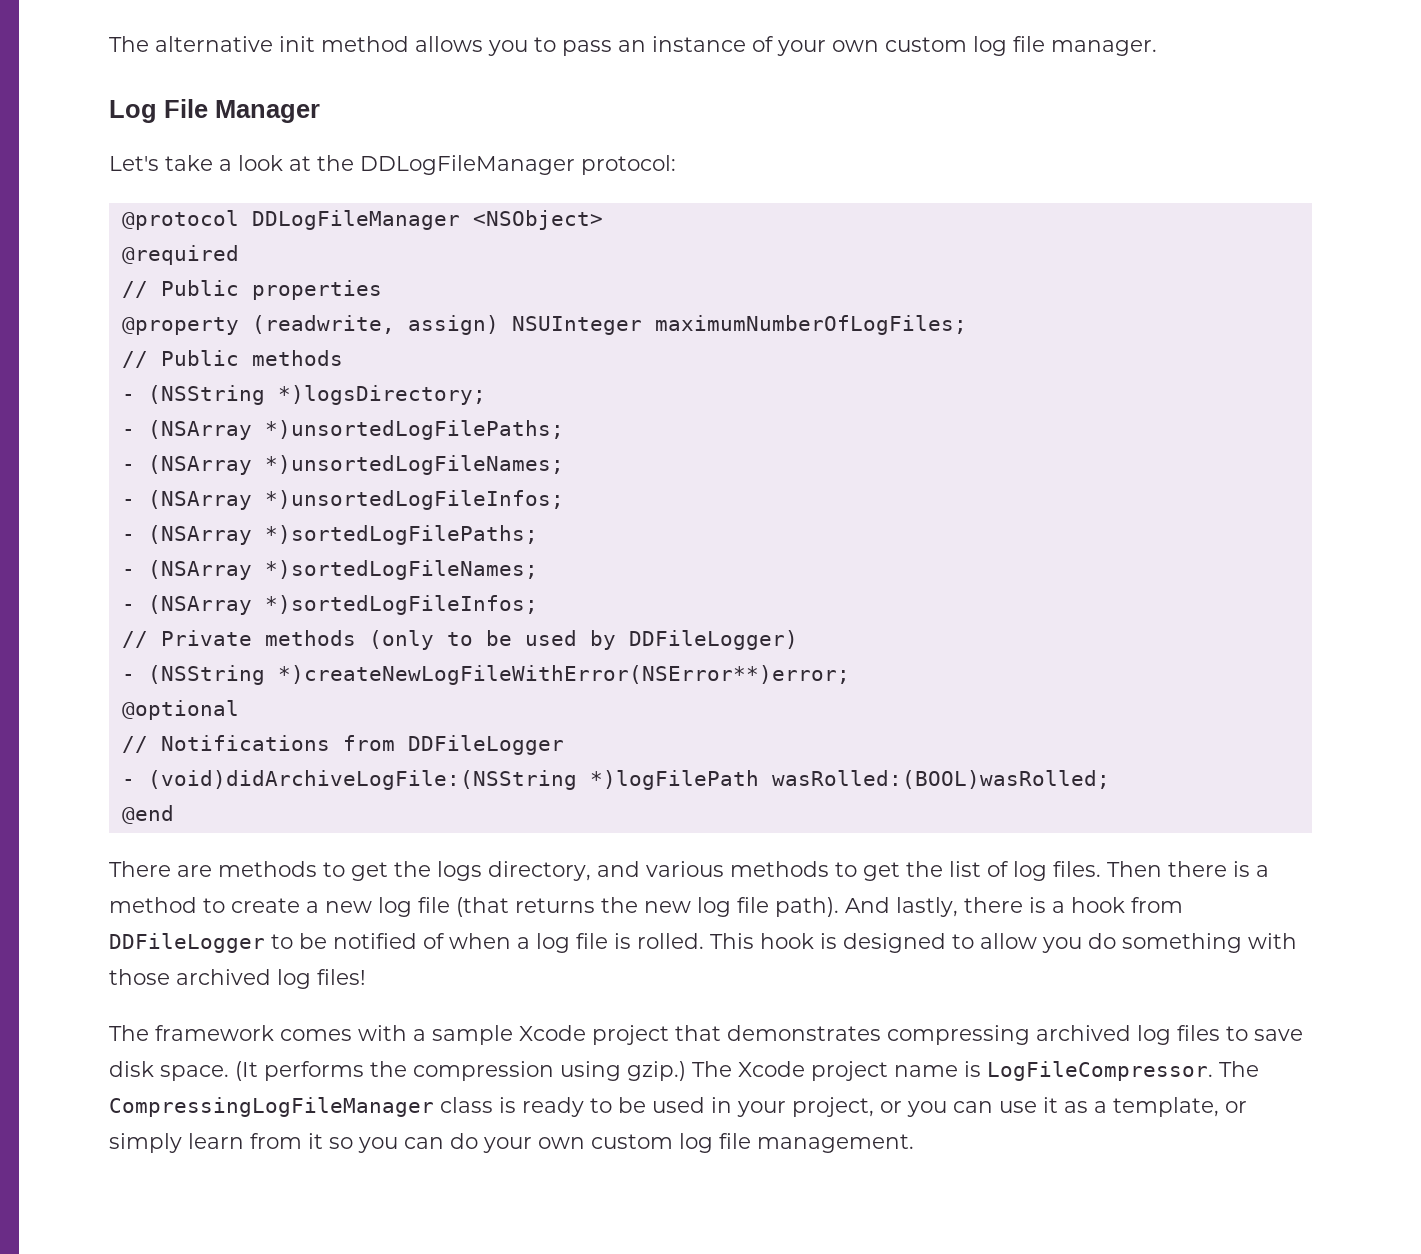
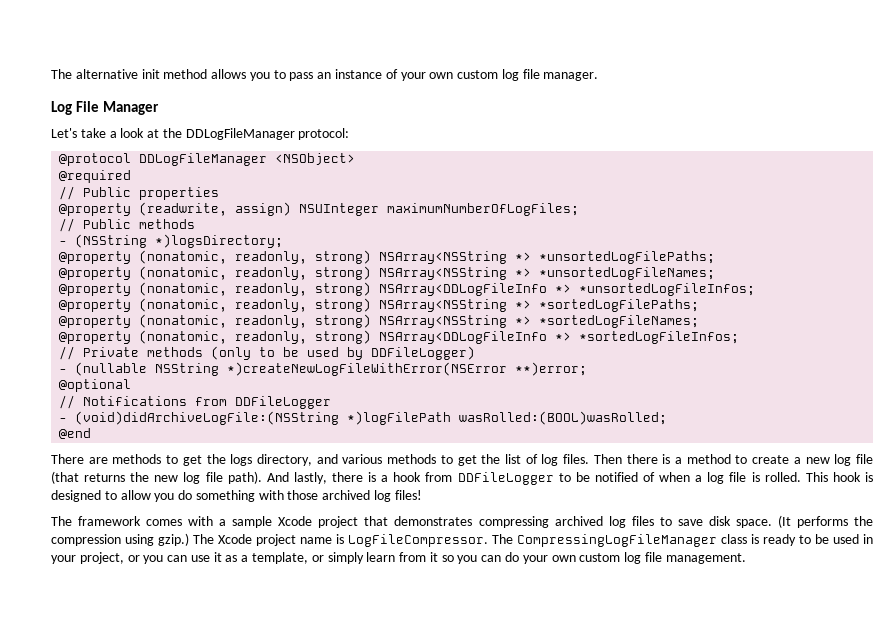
- - (NSArray *)unsortedLogFilePaths;
- - (NSArray *)unsortedLogFileNames;
- - (NSArray *)unsortedLogFileInfos;
- - (NSArray *)sortedLogFilePaths;
- - (NSArray *)sortedLogFileNames;
- - (NSArray *)sortedLogFileInfos;
+ @property (nonatomic, readonly, strong) NSArray<NSString *> *unsortedLogFilePaths;
+ @property (nonatomic, readonly, strong) NSArray<NSString *> *unsortedLogFileNames;
+ @property (nonatomic, readonly, strong) NSArray<DDLogFileInfo *> *unsortedLogFileInfos;
+ @property (nonatomic, readonly, strong) NSArray<NSString *> *sortedLogFilePaths;
+ @property (nonatomic, readonly, strong) NSArray<NSString *> *sortedLogFileNames;
+ @property (nonatomic, readonly, strong) NSArray<DDLogFileInfo *> *sortedLogFileInfos;
- - (NSString *)createNewLogFileWithError(NSError**)error;
+ - (nullable NSString *)createNewLogFileWithError(NSError **)error;

